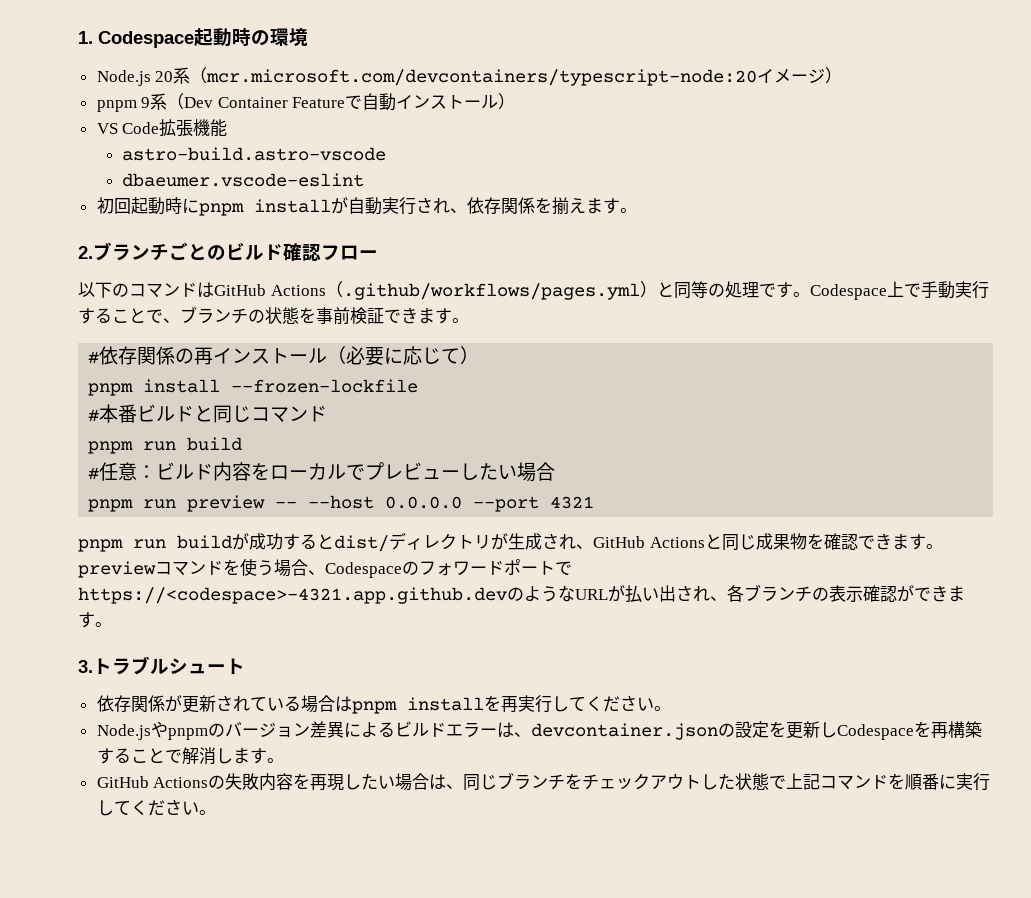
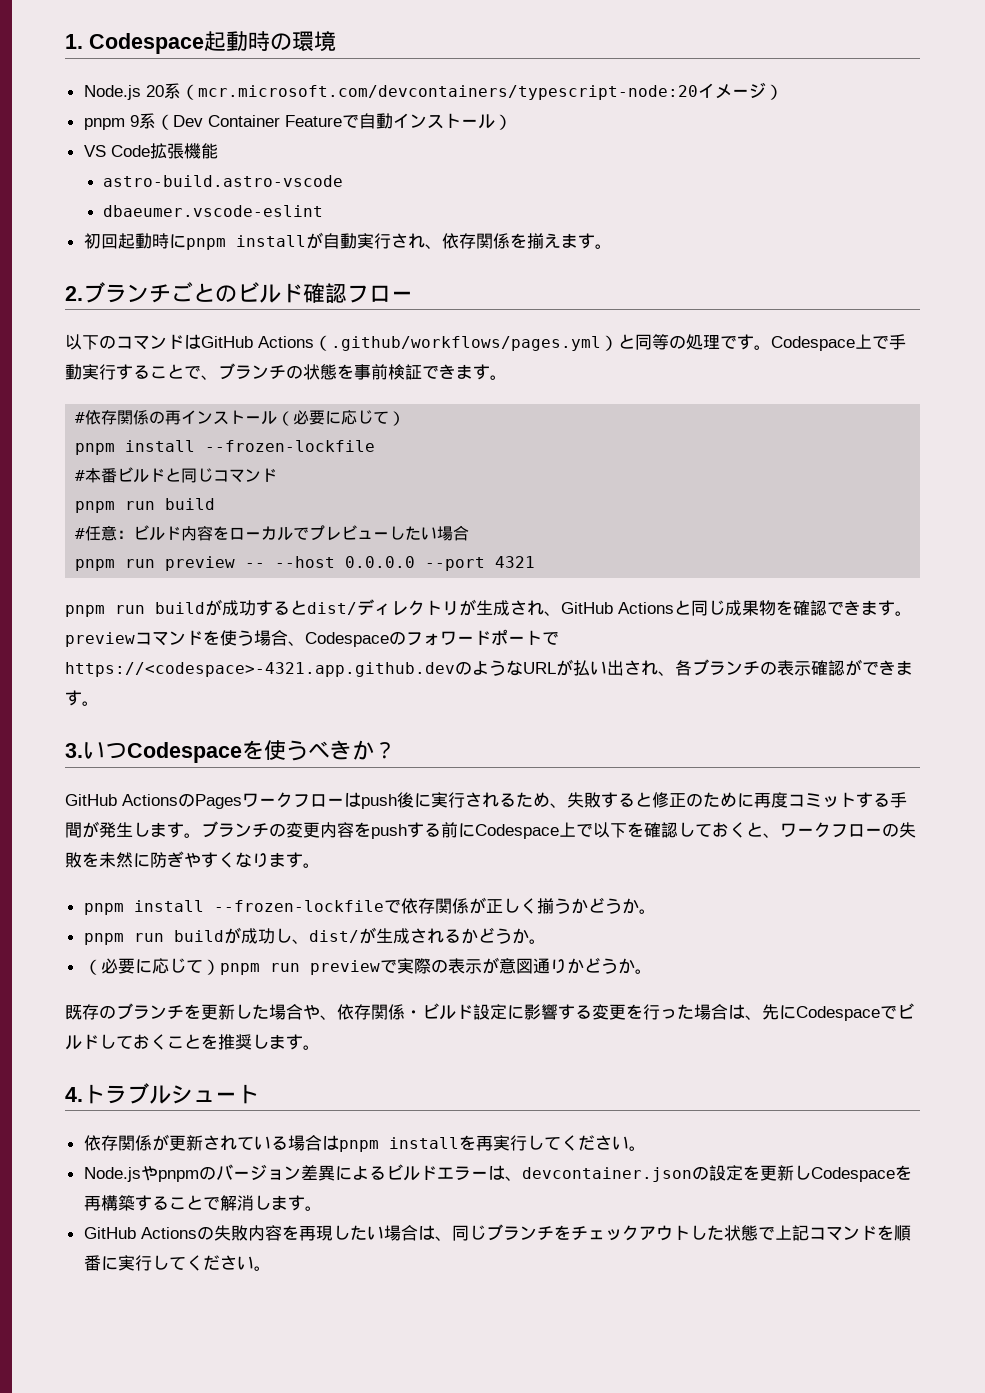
- 3.トラブルシュート
+ 3.いつCodespaceを使うべきか？
+ GitHub ActionsのPagesワークフローはpush後に実行されるため、失敗すると修正のために再度コミットする手間が発生します。ブランチの変更内容をpushする前にCodespace上で以下を確認しておくと、ワークフローの失敗を未然に防ぎやすくなります。
+ pnpm install --frozen-lockfileで依存関係が正しく揃うかどうか。
+ pnpm run buildが成功し、dist/が生成されるかどうか。
+ （必要に応じて）pnpm run previewで実際の表示が意図通りかどうか。
+ 既存のブランチを更新した場合や、依存関係・ビルド設定に影響する変更を行った場合は、先にCodespaceでビルドしておくことを推奨します。
+ 4.トラブルシュート

